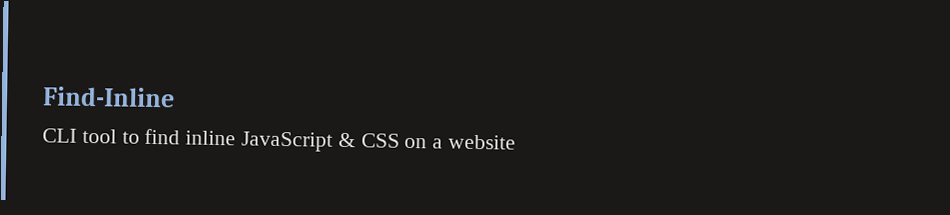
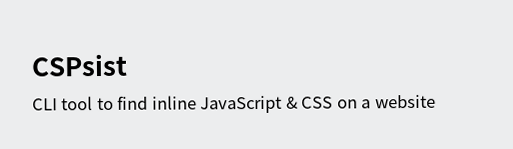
- Find-Inline
+ CSPsist

